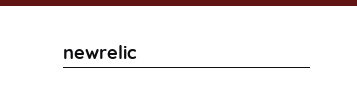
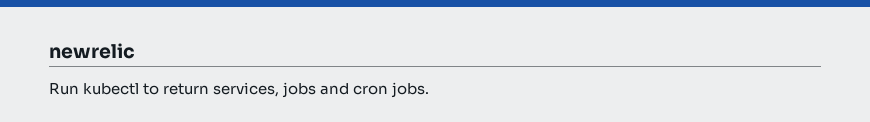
+ Run kubectl to return services, jobs and cron jobs.

